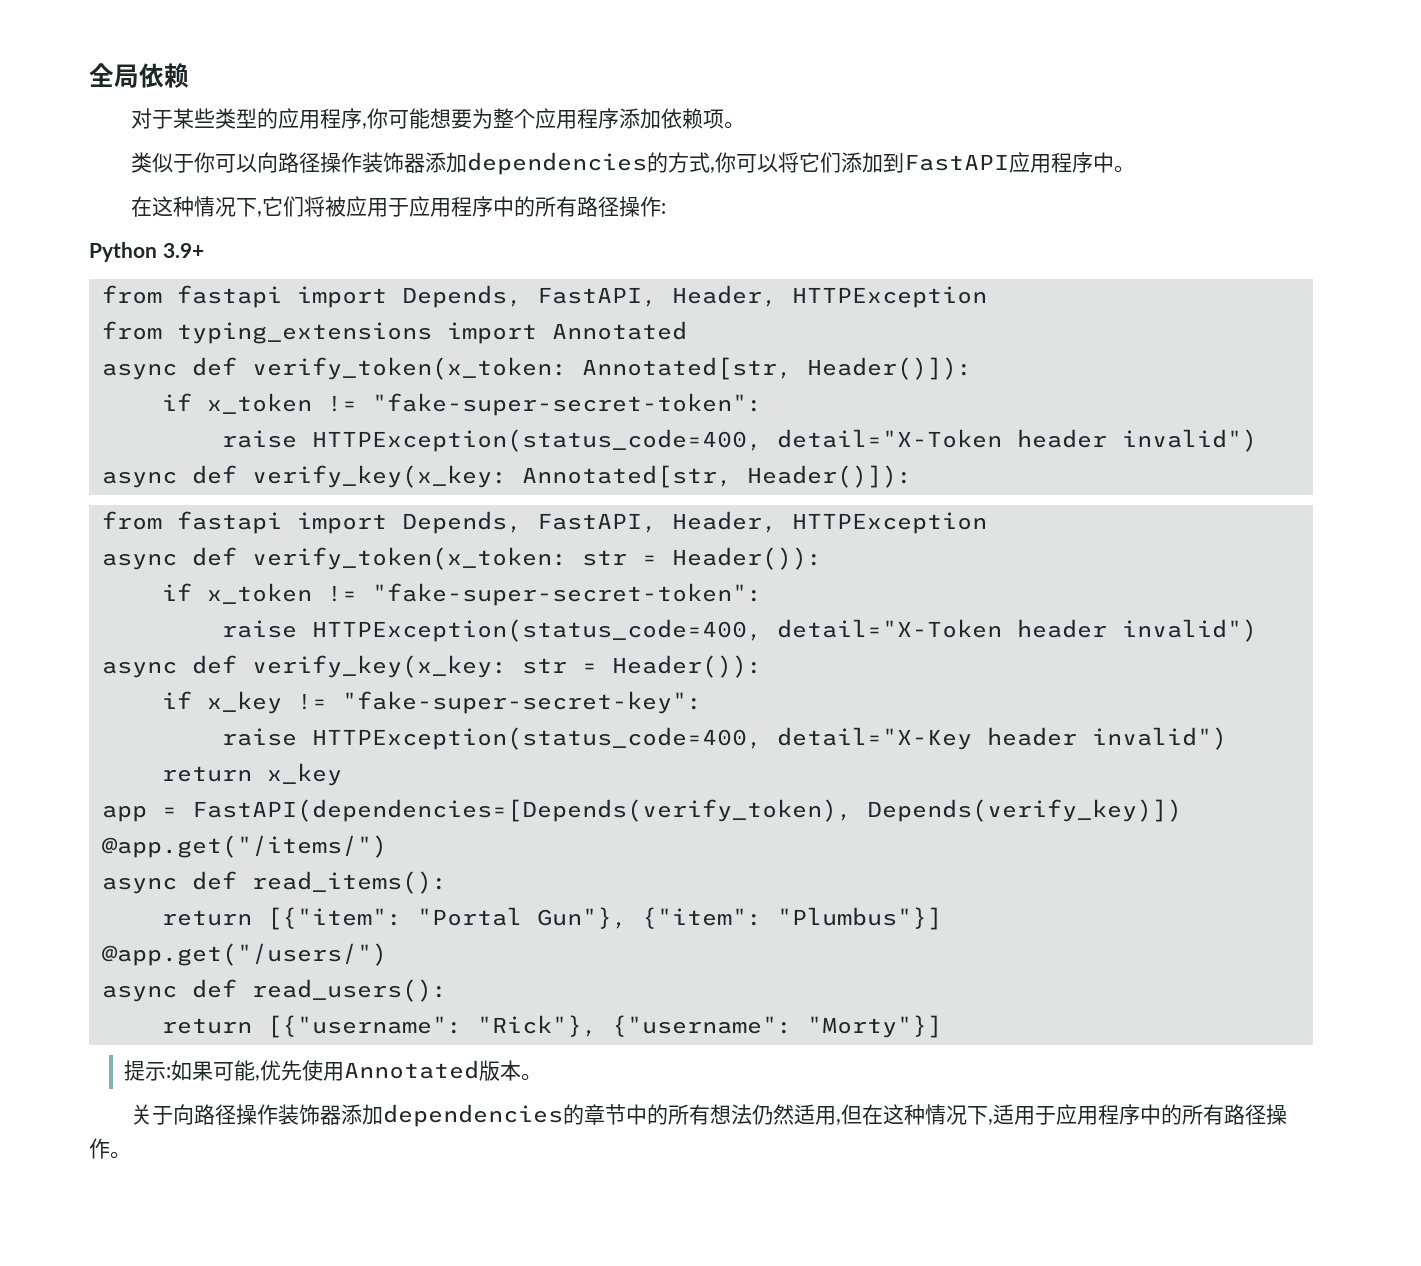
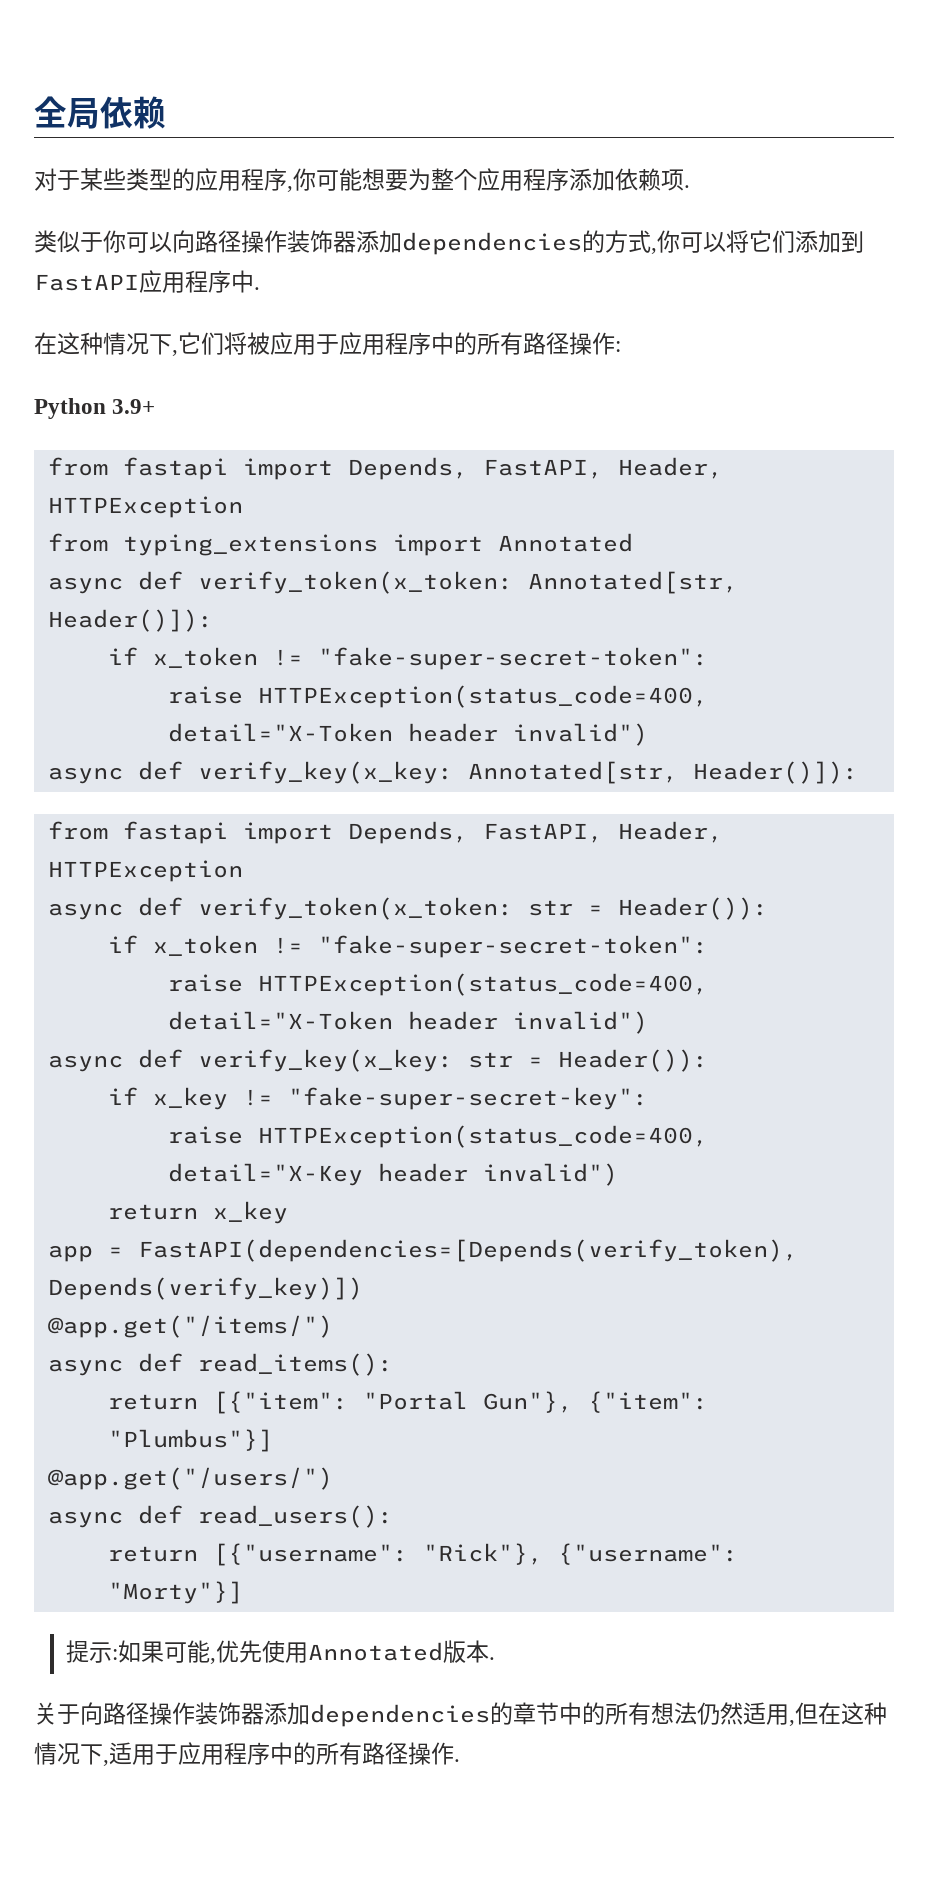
- 对于某些类型的应用程序,你可能想要为整个应用程序添加依赖项。
+ 对于某些类型的应用程序,你可能想要为整个应用程序添加依赖项.
- 类似于你可以向路径操作装饰器添加dependencies的方式,你可以将它们添加到FastAPI应用程序中。
+ 类似于你可以向路径操作装饰器添加dependencies的方式,你可以将它们添加到FastAPI应用程序中.
- 提示:如果可能,优先使用Annotated版本。
+ 提示:如果可能,优先使用Annotated版本.
- 关于向路径操作装饰器添加dependencies的章节中的所有想法仍然适用,但在这种情况下,适用于应用程序中的所有路径操作。
+ 关于向路径操作装饰器添加dependencies的章节中的所有想法仍然适用,但在这种情况下,适用于应用程序中的所有路径操作.

